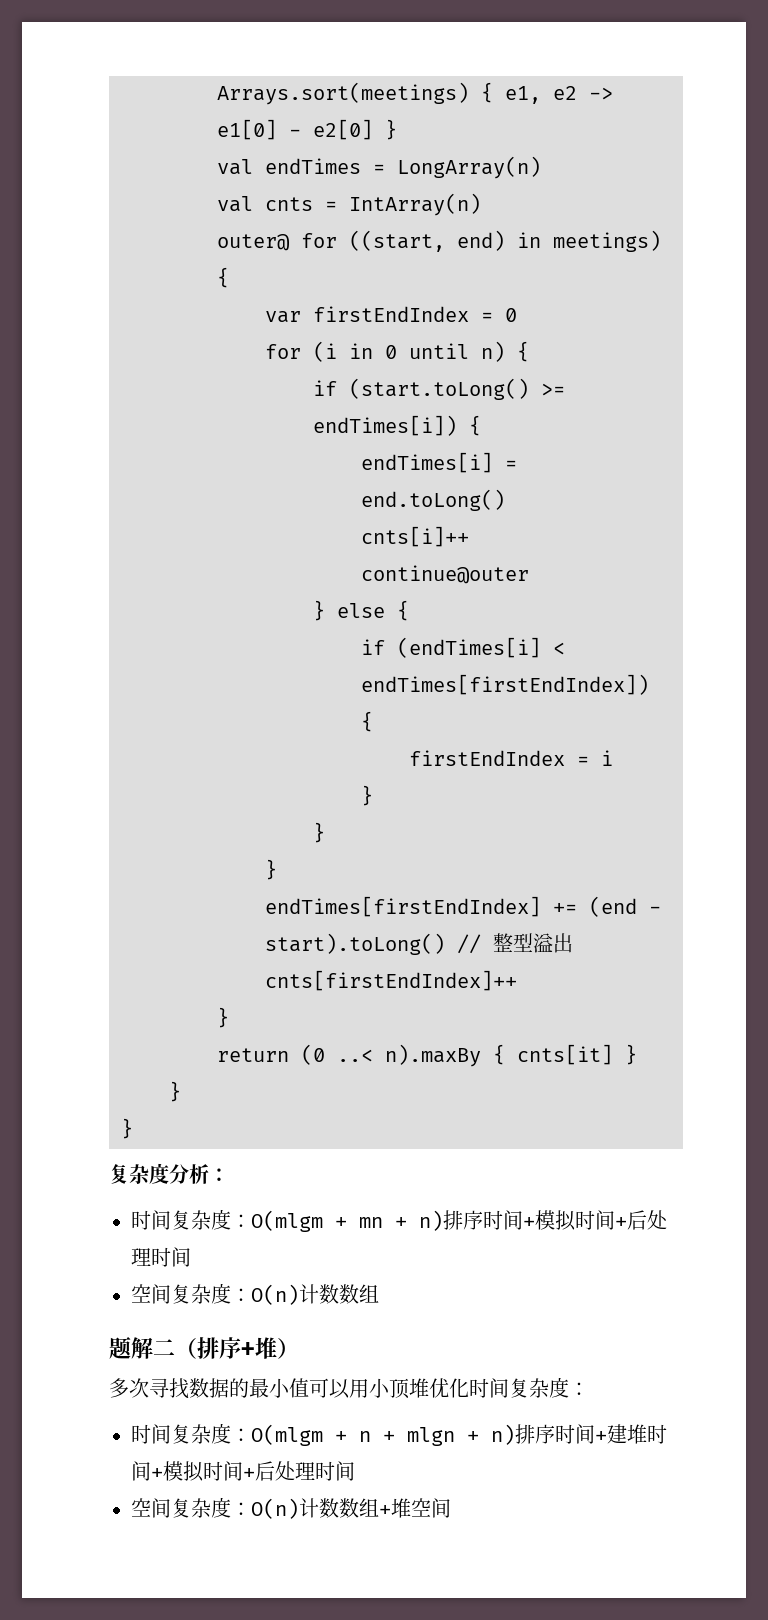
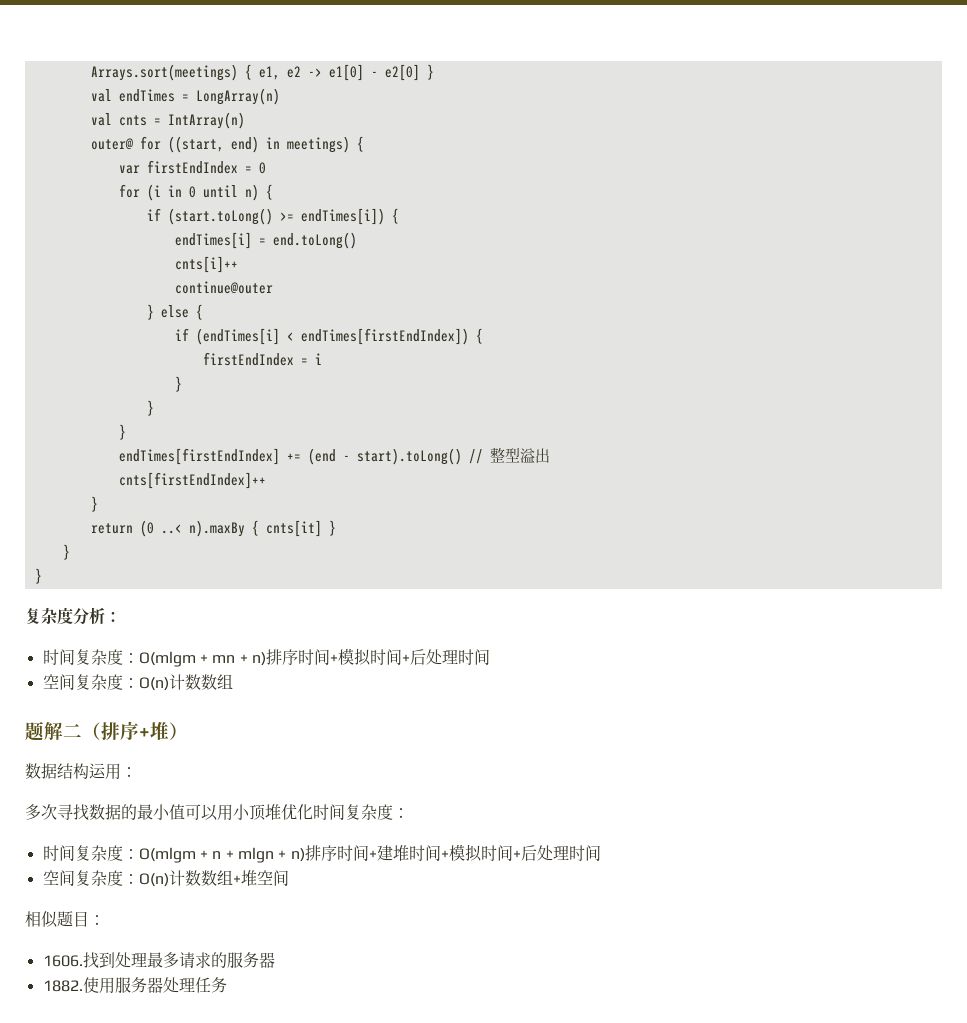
+ 数据结构运用：
+ 相似题目：
+ 1606.找到处理最多请求的服务器
+ 1882.使用服务器处理任务

